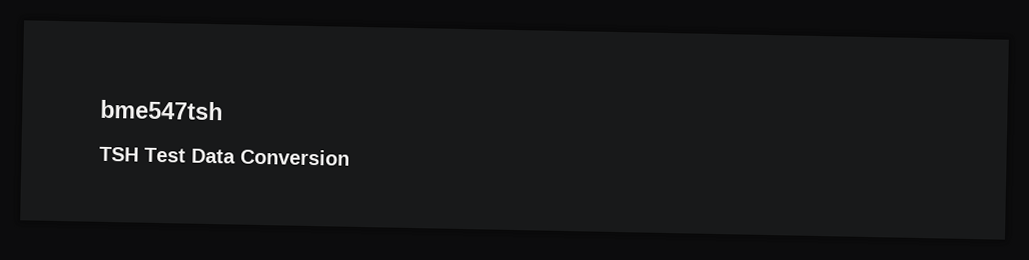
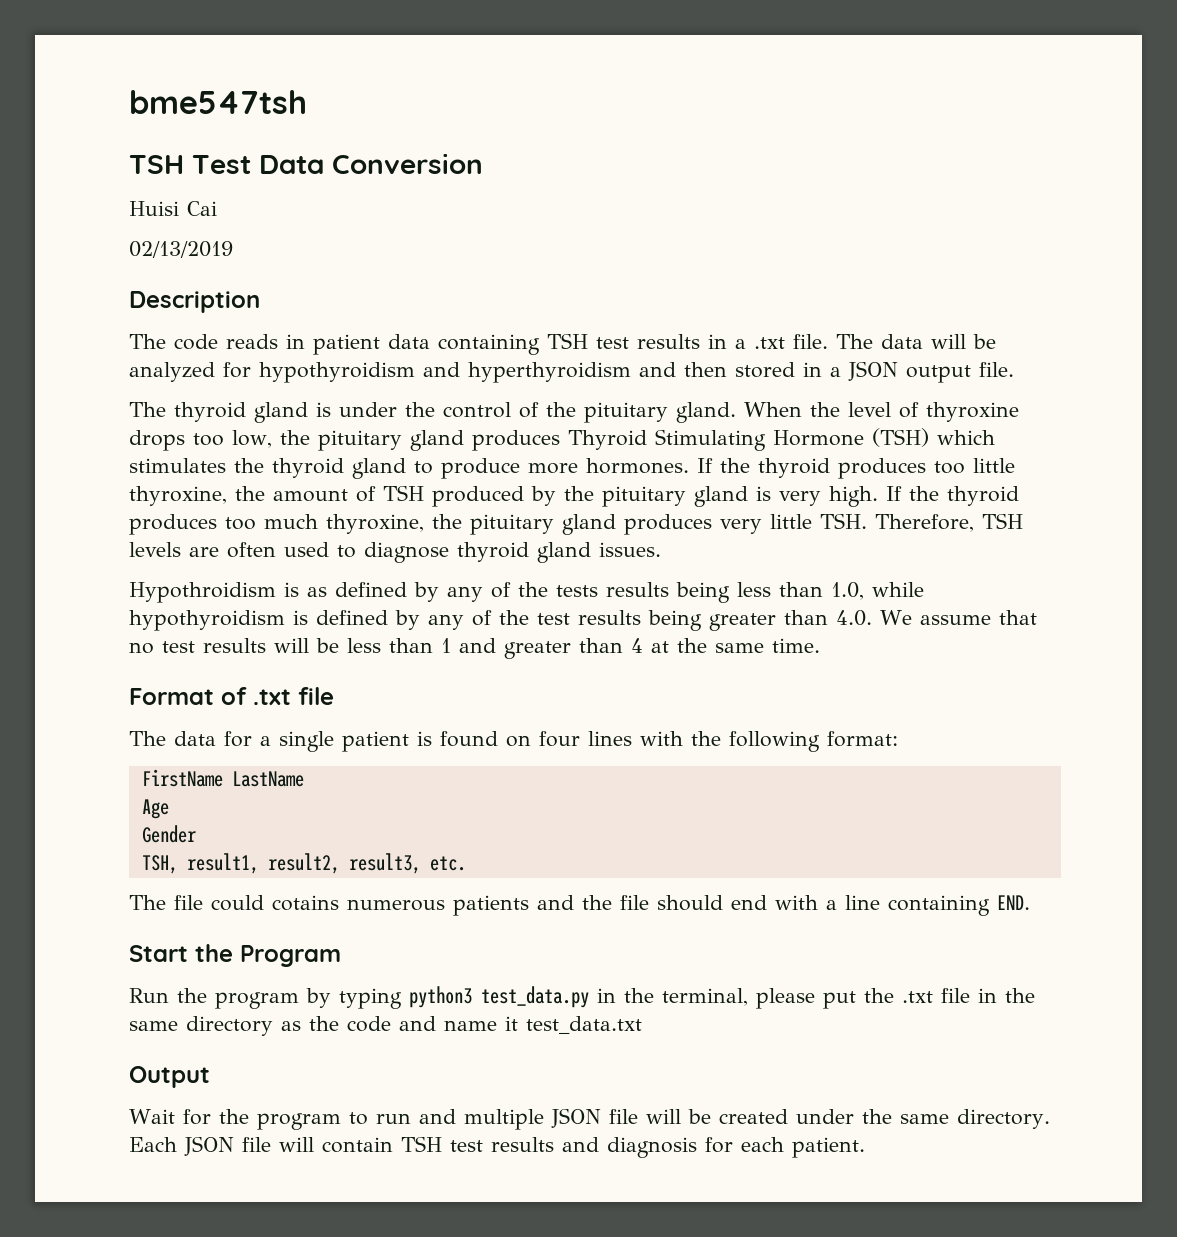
+ Huisi Cai
+ 02/13/2019
+ Description
+ The code reads in patient data containing TSH test results in a .txt file. The data will be analyzed for hypothyroidism and hyperthyroidism and then stored in a JSON output file.
+ The thyroid gland is under the control of the pituitary gland. When the level of thyroxine drops too low, the pituitary gland produces Thyroid Stimulating Hormone (TSH) which stimulates the thyroid gland to produce more hormones. If the thyroid produces too little thyroxine, the amount of TSH produced by the pituitary gland is very high. If the thyroid produces too much thyroxine, the pituitary gland produces very little TSH. Therefore, TSH levels are often used to diagnose thyroid gland issues.
+ Hypothroidism is as defined by any of the tests results being less than 1.0, while hypothyroidism is defined by any of the test results being greater than 4.0. We assume that no test results will be less than 1 and greater than 4 at the same time.
+ Format of .txt file
+ The data for a single patient is found on four lines with the following format:
+ FirstName LastName
+ Age
+ Gender
+ TSH, result1, result2, result3, etc.
+ The file could cotains numerous patients and the file should end with a line containing END.
+ Start the Program
+ Run the program by typing python3 test_data.py in the terminal, please put the .txt file in the same directory as the code and name it test_data.txt
+ Output
+ Wait for the program to run and multiple JSON file will be created under the same directory. Each JSON file will contain TSH test results and diagnosis for each patient.

